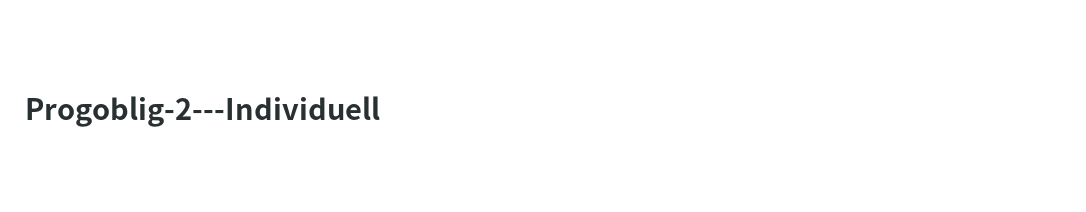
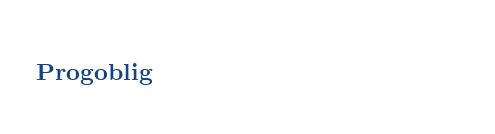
- Progoblig-2---Individuell
+ Progoblig

